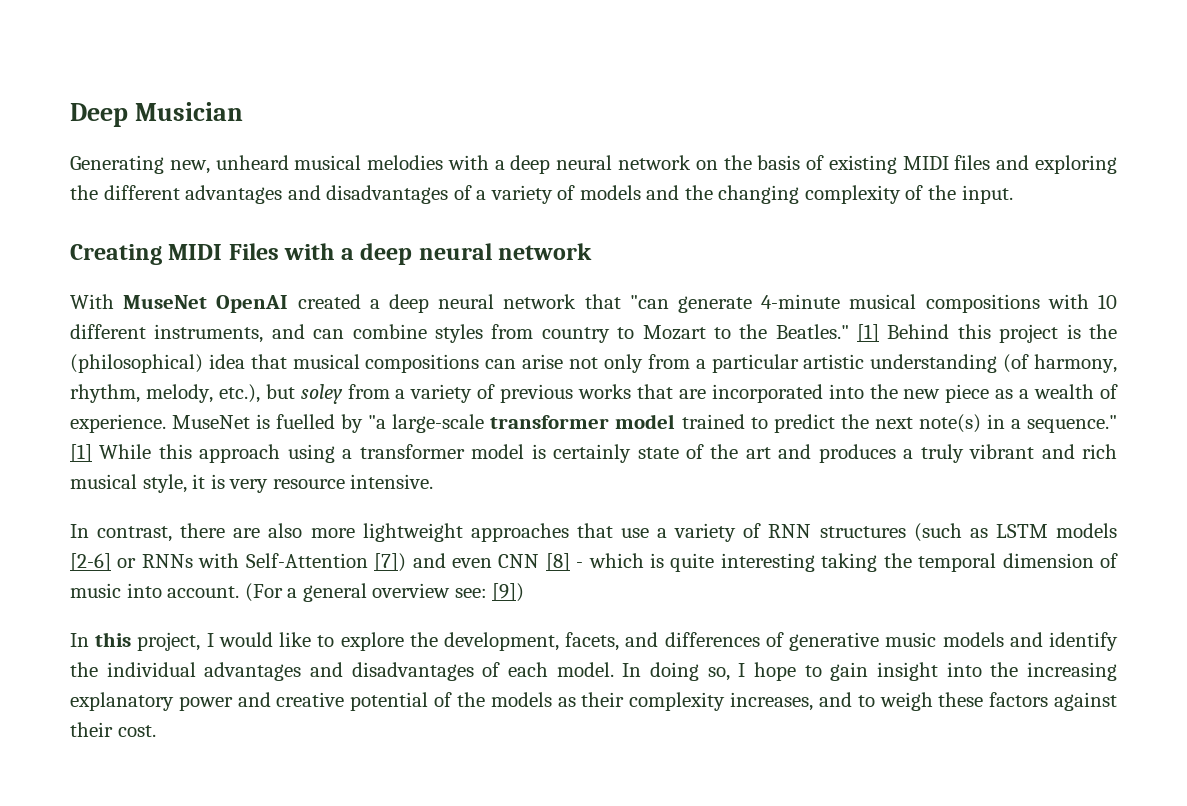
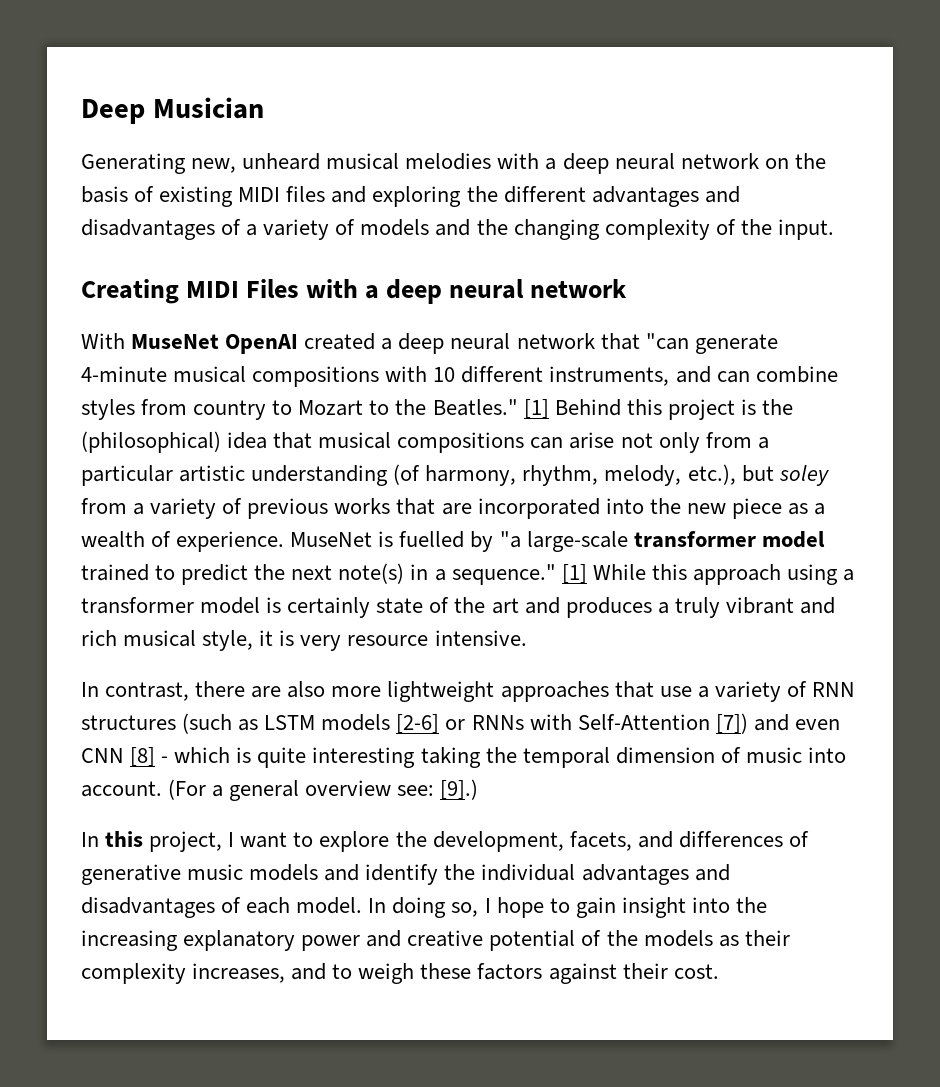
- (For a general overview see: [9])
+ (For a general overview see: [9].)
- In this project, I would like to explore the development, facets, and differences of generative music models and identify the individual advantages and disadvantages of each model.
+ In this project, I want to explore the development, facets, and differences of generative music models and identify the individual advantages and disadvantages of each model.

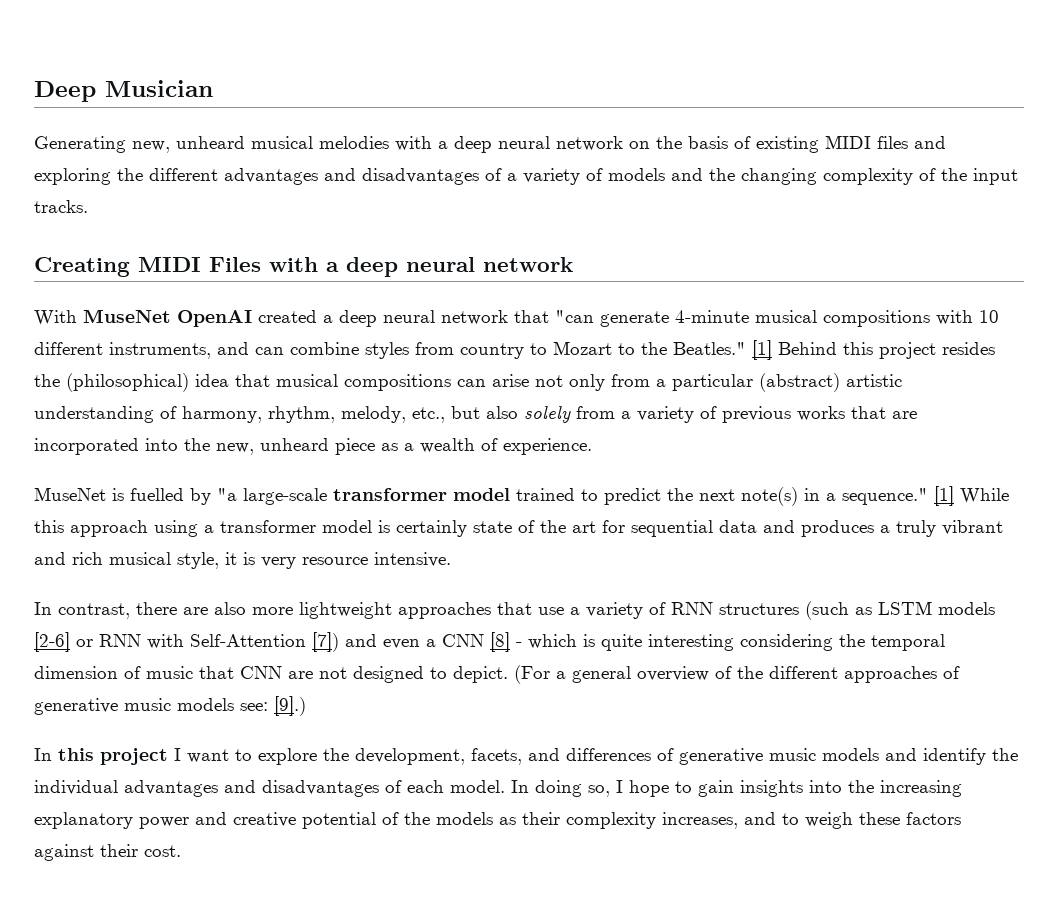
- Generating new, unheard musical melodies with a deep neural network on the basis of existing MIDI files and exploring the different advantages and disadvantages of a variety of models and the changing complexity of the input.
+ Generating new, unheard musical melodies with a deep neural network on the basis of existing MIDI files and exploring the different advantages and disadvantages of a variety of models and the changing complexity of the input tracks.
- [1] Behind this project is the (philosophical) idea that musical compositions can arise not only from a particular artistic understanding (of harmony, rhythm, melody, etc.), but soley from a variety of previous works that are incorporated into the new piece as a wealth of experience. MuseNet is fuelled by "a large-scale transformer model trained to predict the next note(s) in a sequence."
+ [1] Behind this project resides the (philosophical) idea that musical compositions can arise not only from a particular (abstract) artistic understanding of harmony, rhythm, melody, etc., but also solely from a variety of previous works that are incorporated into the new, unheard piece as a wealth of experience.
+ MuseNet is fuelled by "a large-scale transformer model trained to predict the next note(s) in a sequence."
- [1] While this approach using a transformer model is certainly state of the art and produces a truly vibrant and rich musical style, it is very resource intensive.
+ [1] While this approach using a transformer model is certainly state of the art for sequential data and produces a truly vibrant and rich musical style, it is very resource intensive.
- In contrast, there are also more lightweight approaches that use a variety of RNN structures (such as LSTM models [2-6] or RNNs with Self-Attention [7]) and even CNN [8] - which is quite interesting taking the temporal dimension of music into account. (For a general overview see: [9].)
+ In contrast, there are also more lightweight approaches that use a variety of RNN structures (such as LSTM models [2-6] or RNN with Self-Attention [7]) and even a CNN [8] - which is quite interesting considering the temporal dimension of music that CNN are not designed to depict. (For a general overview of the different approaches of generative music models see: [9].)
- In this project, I want to explore the development, facets, and differences of generative music models and identify the individual advantages and disadvantages of each model.
+ In this project I want to explore the development, facets, and differences of generative music models and identify the individual advantages and disadvantages of each model.
- In doing so, I hope to gain insight into the increasing explanatory power and creative potential of the models as their complexity increases, and to weigh these factors against their cost.
+ In doing so, I hope to gain insights into the increasing explanatory power and creative potential of the models as their complexity increases, and to weigh these factors against their cost.

